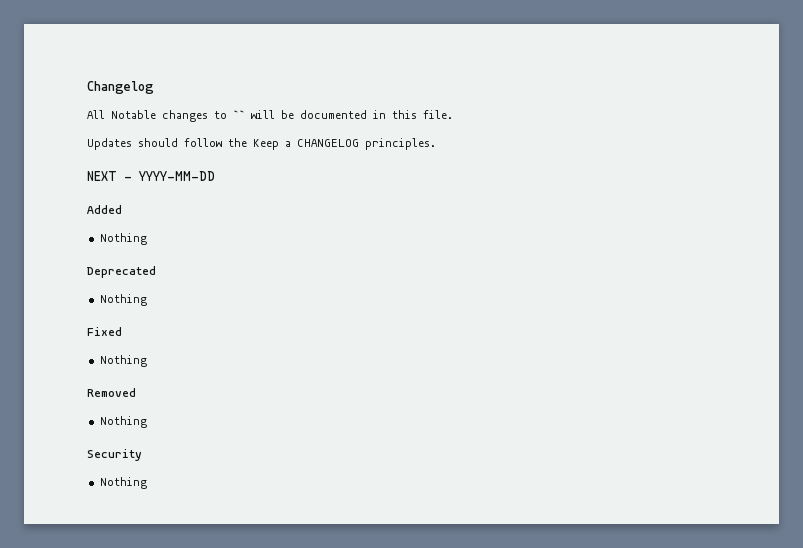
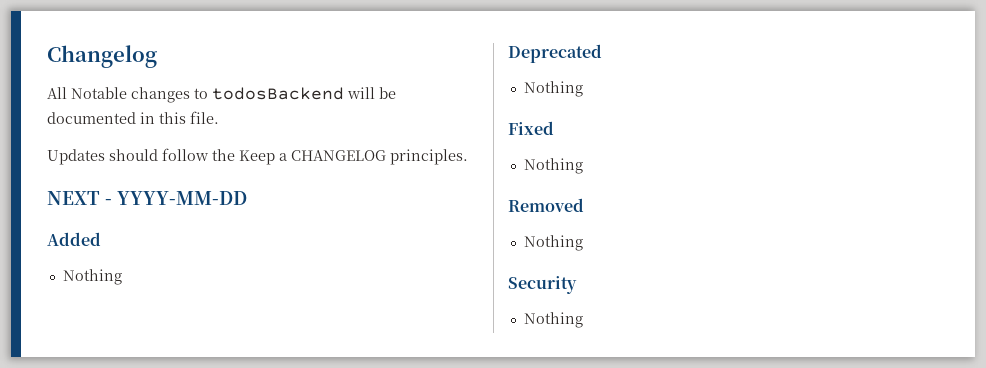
- All Notable changes to `` will be documented in this file.
+ All Notable changes to todosBackend will be documented in this file.

